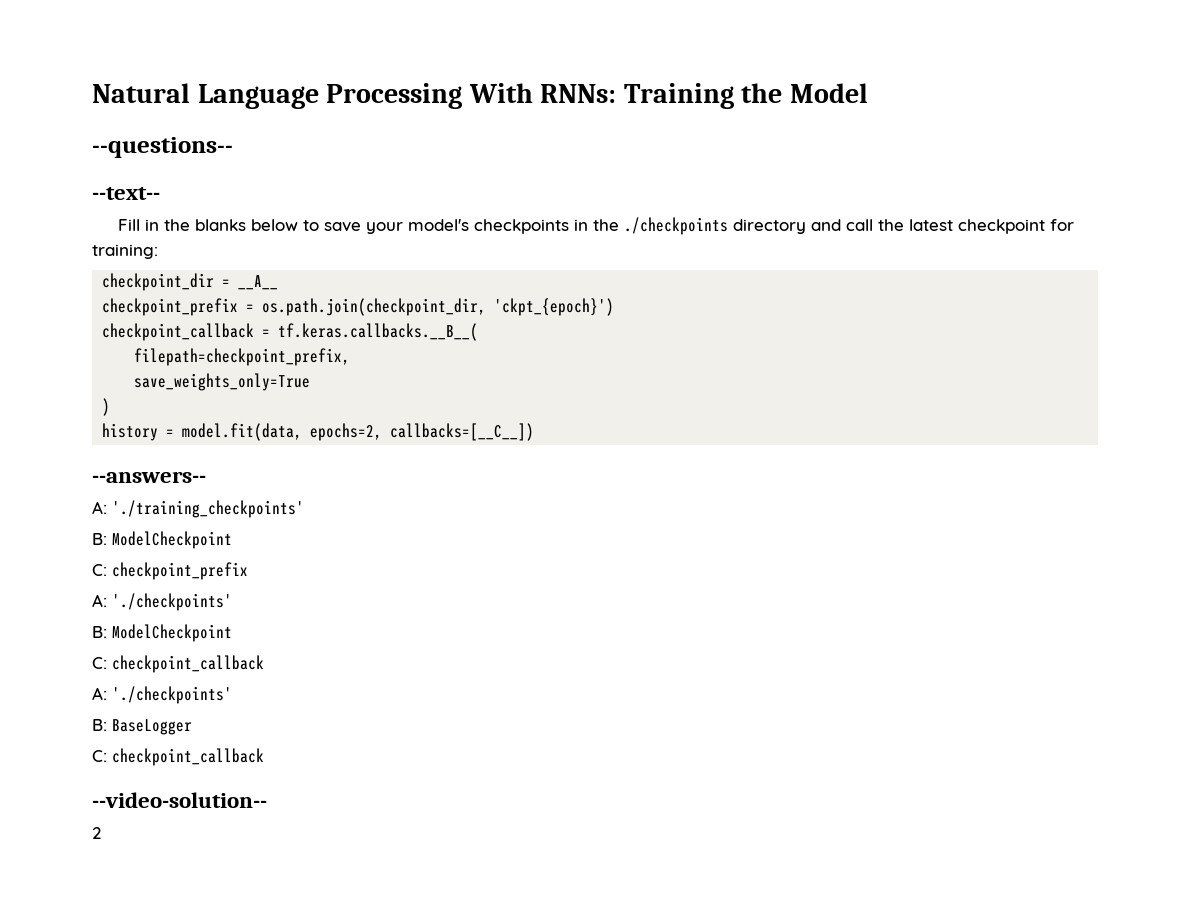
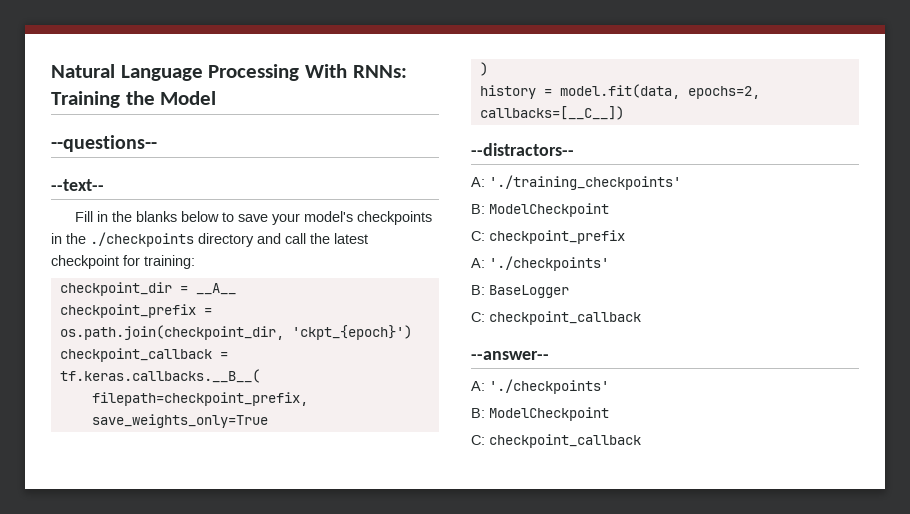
- --answers--
+ --distractors--
  C: checkpoint_prefix
+ A: './checkpoints'
+ B: BaseLogger
+ C: checkpoint_callback
+ --answer--
  A: './checkpoints'
  B: ModelCheckpoint
  C: checkpoint_callback
- A: './checkpoints'
- B: BaseLogger
- C: checkpoint_callback
- --video-solution--
- 2

